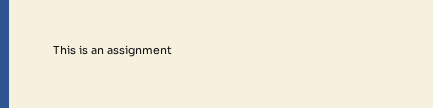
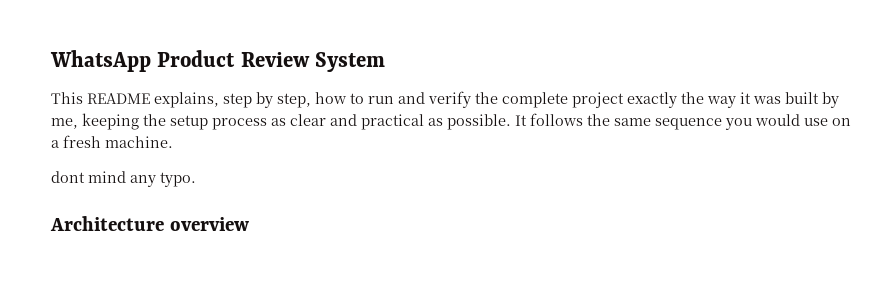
- This is an assignment
+ WhatsApp Product Review System
+ This README explains, step by step, how to run and verify the complete project exactly the way it was built by me, keeping the setup process as clear and practical as possible. It follows the same sequence you would use on a fresh machine.
+ dont mind any typo.
+ Architecture overview

